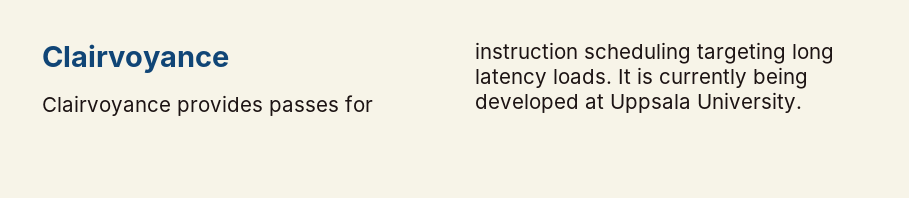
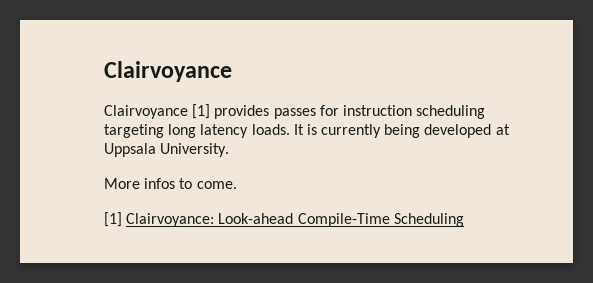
- Clairvoyance provides passes for instruction scheduling targeting long latency loads.
+ Clairvoyance [1] provides passes for instruction scheduling targeting long latency loads.
+ More infos to come.
+ [1] Clairvoyance: Look-ahead Compile-Time Scheduling

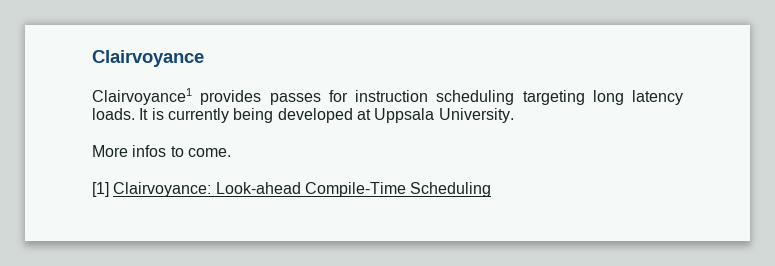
- Clairvoyance [1] provides passes for instruction scheduling targeting long latency loads.
+ Clairvoyance1 provides passes for instruction scheduling targeting long latency loads.

